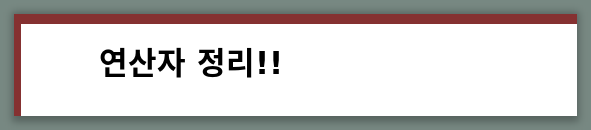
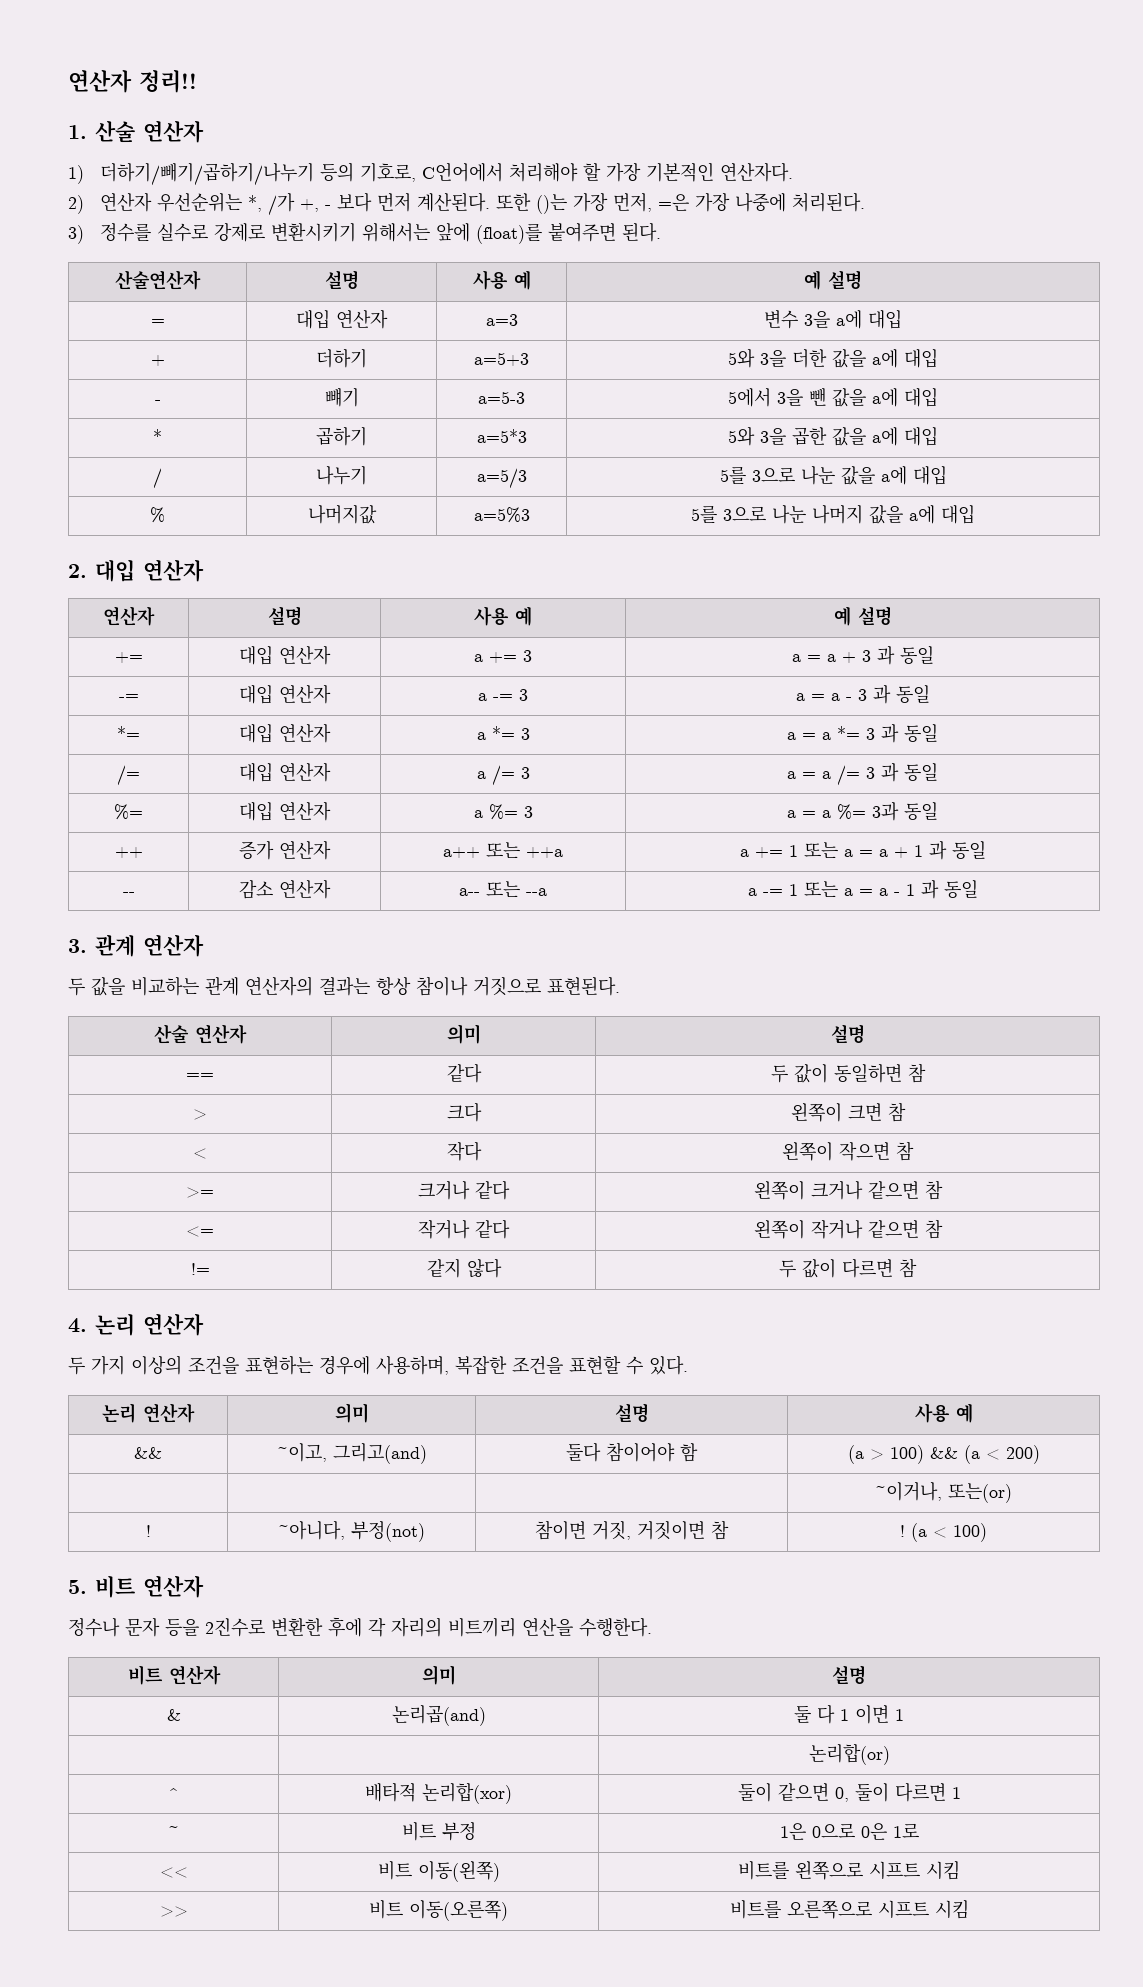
+ 1. 산술 연산자
+ 1) 더하기/빼기/곱하기/나누기 등의 기호로, C언어에서 처리해야 할 가장 기본적인 연산자다.
+ 2) 연산자 우선순위는 *, /가 +, - 보다 먼저 계산된다. 또한 ()는 가장 먼저, =은 가장 나중에 처리된다.
+ 3) 정수를 실수로 강제로 변환시키기 위해서는 앞에 (float)를 붙여주면 된다.
+ 산술연산자 | 설명 | 사용 예 | 예 설명
+ = | 대입 연산자 | a=3 | 변수 3을 a에 대입
+ + | 더하기 | a=5+3 | 5와 3을 더한 값을 a에 대입
+ - | 뺴기 | a=5-3 | 5에서 3을 뺀 값을 a에 대입
+ * | 곱하기 | a=5*3 | 5와 3을 곱한 값을 a에 대입
+ / | 나누기 | a=5/3 | 5를 3으로 나눈 값을 a에 대입
+ % | 나머지값 | a=5%3 | 5를 3으로 나눈 나머지 값을 a에 대입
+ 2. 대입 연산자
+ 연산자 | 설명 | 사용 예 | 예 설명
+ += | 대입 연산자 | a += 3 | a = a + 3 과 동일
+ -= | 대입 연산자 | a -= 3 | a = a - 3 과 동일
+ *= | 대입 연산자 | a *= 3 | a = a *= 3 과 동일
+ /= | 대입 연산자 | a /= 3 | a = a /= 3 과 동일
+ %= | 대입 연산자 | a %= 3 | a = a %= 3과 동일
+ ++ | 증가 연산자 | a++ 또는 ++a | a += 1 또는 a = a + 1 과 동일
+ -- | 감소 연산자 | a-- 또는 --a | a -= 1 또는 a = a - 1 과 동일
+ 3. 관계 연산자
+ 두 값을 비교하는 관계 연산자의 결과는 항상 참이나 거짓으로 표현된다.
+ 산술 연산자 | 의미 | 설명
+ == | 같다 | 두 값이 동일하면 참
+ > | 크다 | 왼쪽이 크면 참
+ < | 작다 | 왼쪽이 작으면 참
+ >= | 크거나 같다 | 왼쪽이 크거나 같으면 참
+ <= | 작거나 같다 | 왼쪽이 작거나 같으면 참
+ != | 같지 않다 | 두 값이 다르면 참
+ 4. 논리 연산자
+ 두 가지 이상의 조건을 표현하는 경우에 사용하며, 복잡한 조건을 표현할 수 있다.
+ 논리 연산자 | 의미 | 설명 | 사용 예
+ && | ~이고, 그리고(and) | 둘다 참이어야 함 | (a > 100) && (a < 200)
+ | | | ~이거나, 또는(or)
+ ! | ~아니다, 부정(not) | 참이면 거짓, 거짓이면 참 | ! (a < 100)
+ 5. 비트 연산자
+ 정수나 문자 등을 2진수로 변환한 후에 각 자리의 비트끼리 연산을 수행한다.
+ 비트 연산자 | 의미 | 설명
+ & | 논리곱(and) | 둘 다 1 이면 1
+ | | 논리합(or)
+ ^ | 배타적 논리합(xor) | 둘이 같으면 0, 둘이 다르면 1
+ ~ | 비트 부정 | 1은 0으로 0은 1로
+ << | 비트 이동(왼쪽) | 비트를 왼쪽으로 시프트 시킴
+ >> | 비트 이동(오른쪽) | 비트를 오른쪽으로 시프트 시킴

